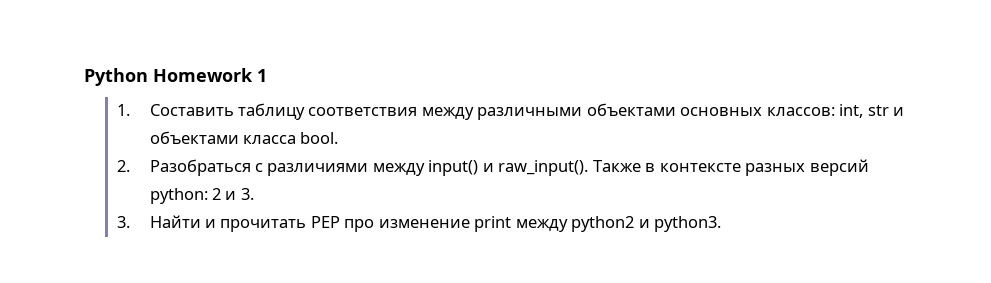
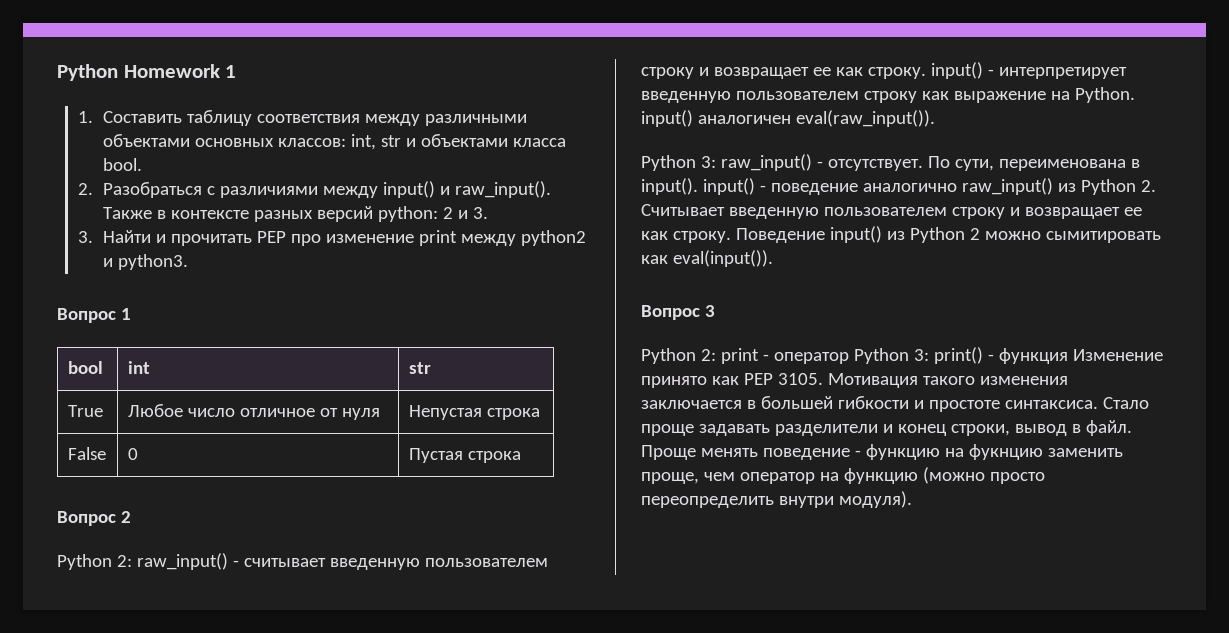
+ Вопрос 1
+ bool | int | str
+ True | Любое число отличное от нуля | Непустая строка
+ False | 0 | Пустая строка
+ Вопрос 2
+ Python 2: raw_input() - считывает введенную пользователем строку и возвращает ее как строку. input() - интерпретирует введенную пользователем строку как выражение на Python. input() аналогичен eval(raw_input()).
+ Python 3: raw_input() - отсутствует. По сути, переименована в input(). input() - поведение аналогично raw_input() из Python 2. Cчитывает введенную пользователем строку и возвращает ее как строку. Поведение input() из Python 2 можно сымитировать как eval(input()).
+ Вопрос 3
+ Python 2: print - оператор Python 3: print() - функция Изменение принято как PEP 3105. Мотивация такого изменения заключается в большей гибкости и простоте синтаксиса. Стало проще задавать разделители и конец строки, вывод в файл. Проще менять поведение - функцию на фукнцию заменить проще, чем оператор на функцию (можно просто переопределить внутри модуля).

